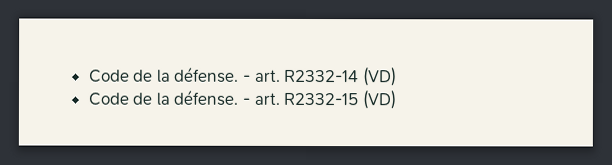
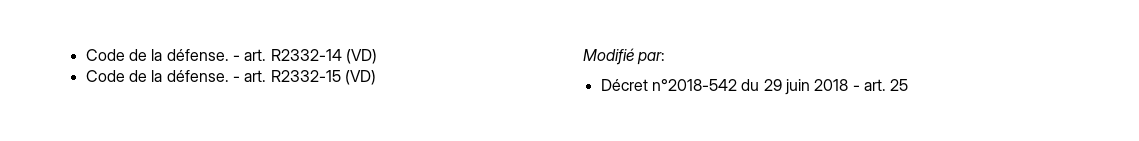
+ Modifié par:
+ Décret n°2018-542 du 29 juin 2018 - art. 25

